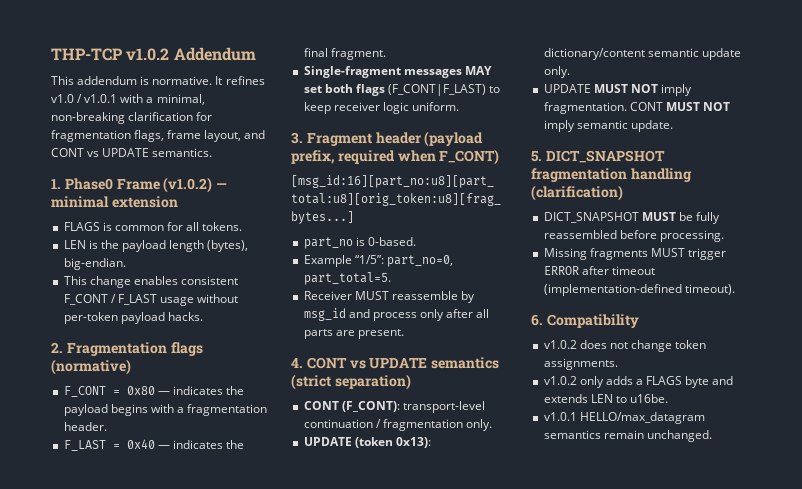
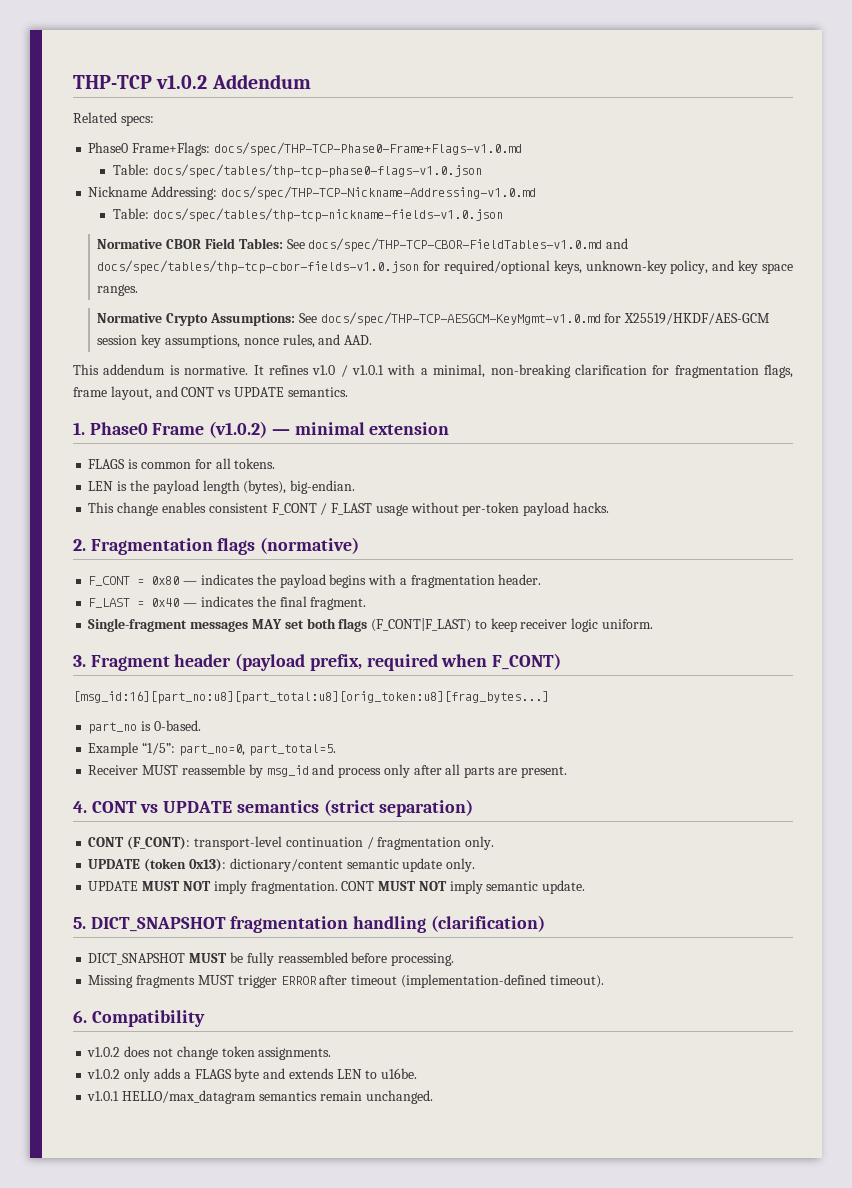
+ Related specs:
+ Phase0 Frame+Flags: docs/spec/THP-TCP-Phase0-Frame+Flags-v1.0.md
+ Table: docs/spec/tables/thp-tcp-phase0-flags-v1.0.json
+ Nickname Addressing: docs/spec/THP-TCP-Nickname-Addressing-v1.0.md
+ Table: docs/spec/tables/thp-tcp-nickname-fields-v1.0.json
+ Normative CBOR Field Tables: See docs/spec/THP-TCP-CBOR-FieldTables-v1.0.md and docs/spec/tables/thp-tcp-cbor-fields-v1.0.json for required/optional keys, unknown-key policy, and key space ranges.
+ Normative Crypto Assumptions: See docs/spec/THP-TCP-AESGCM-KeyMgmt-v1.0.md for X25519/HKDF/AES-GCM session key assumptions, nonce rules, and AAD.

